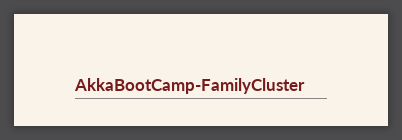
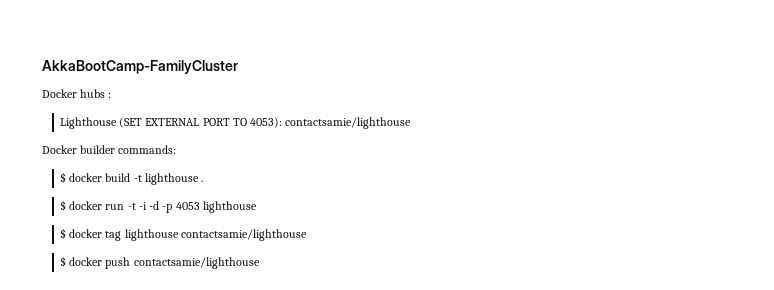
+ Docker hubs :
+ Lighthouse (SET EXTERNAL PORT TO 4053): contactsamie/lighthouse
+ Docker builder commands:
+ $ docker build -t lighthouse .
+ $ docker run -t -i -d -p 4053 lighthouse
+ $ docker tag lighthouse contactsamie/lighthouse
+ $ docker push contactsamie/lighthouse

